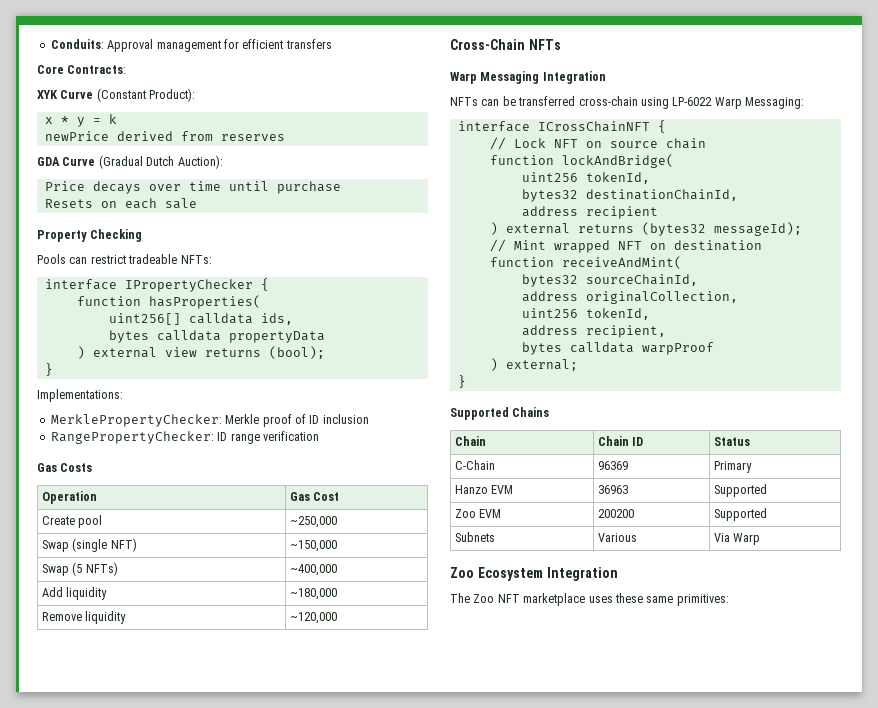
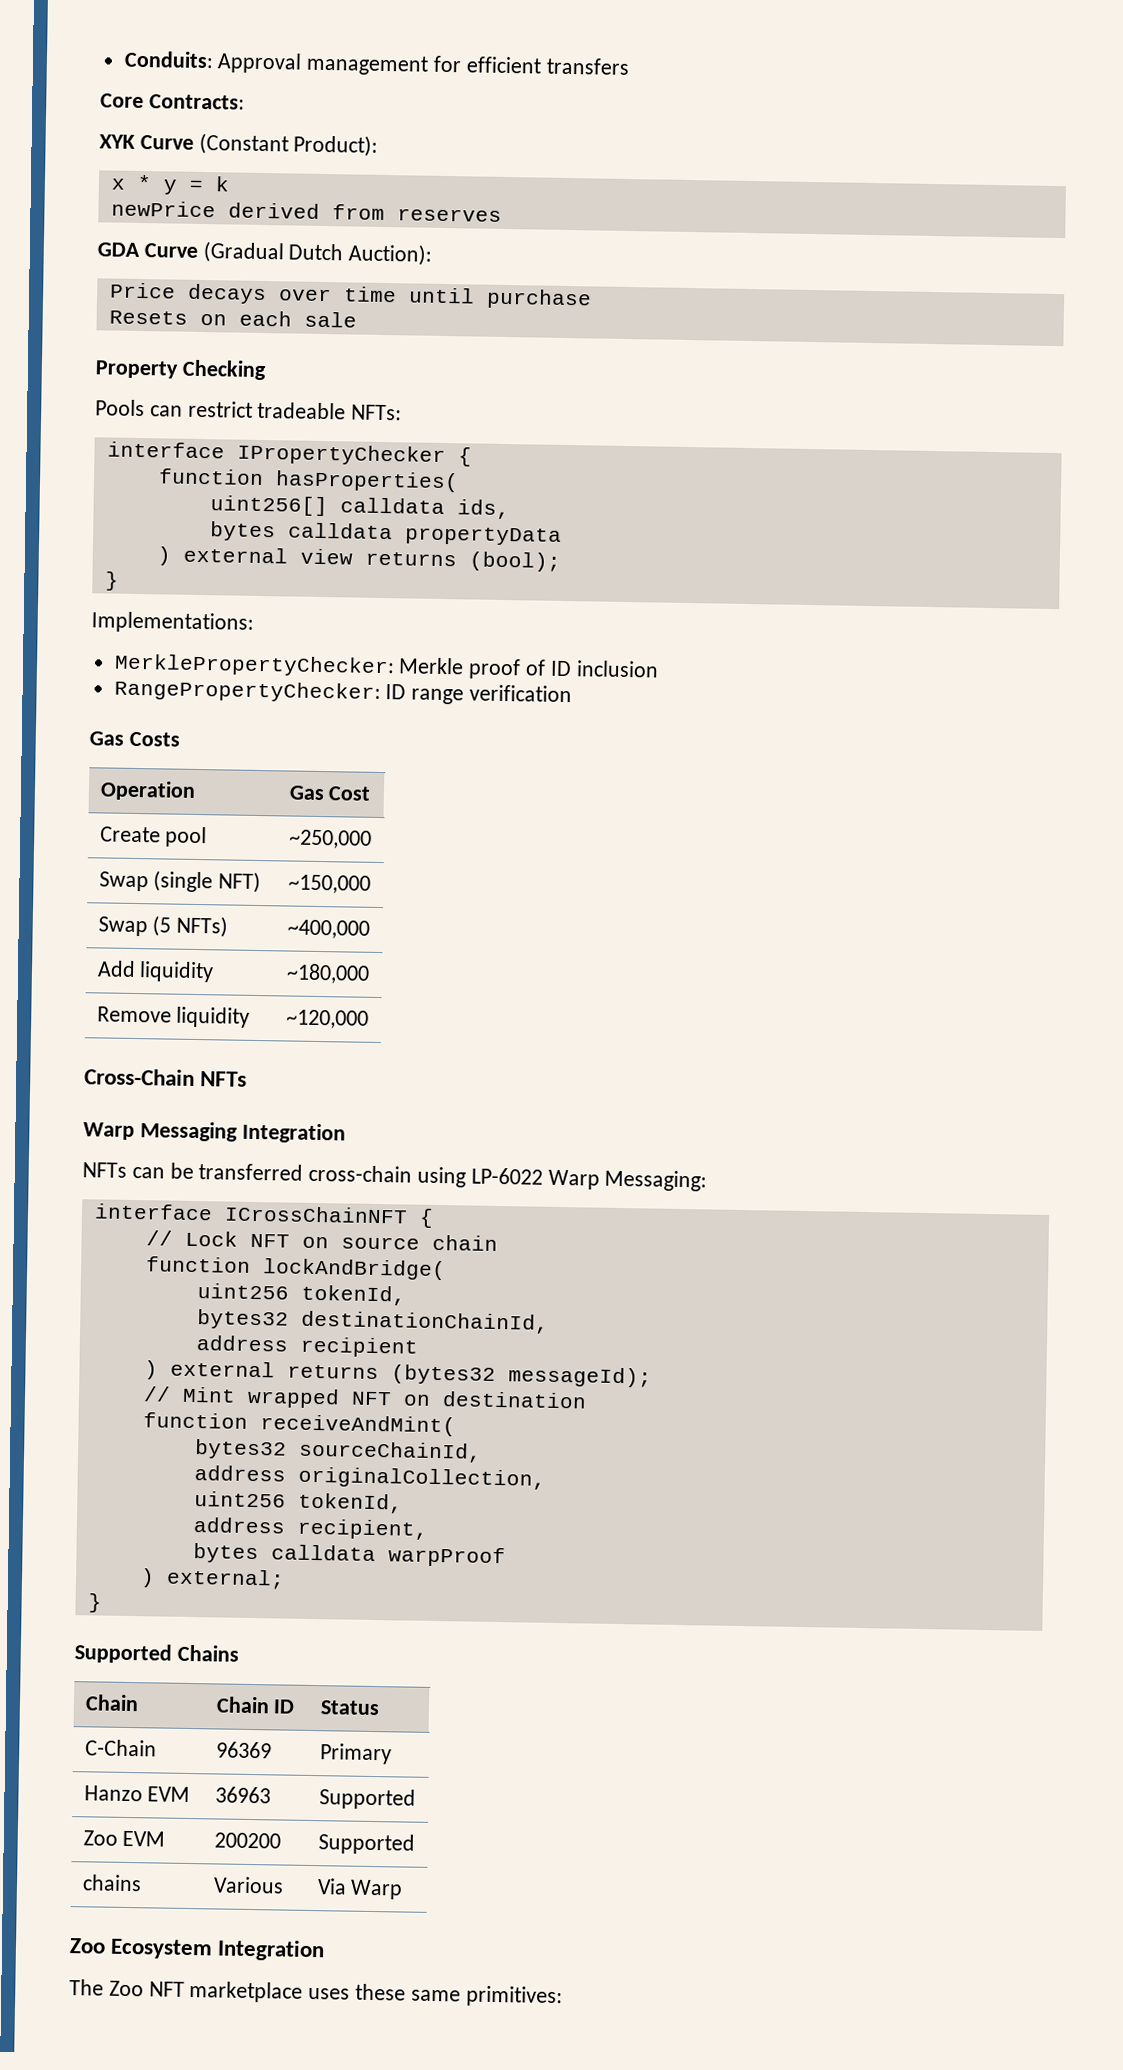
- Subnets | Various | Via Warp
+ chains | Various | Via Warp

